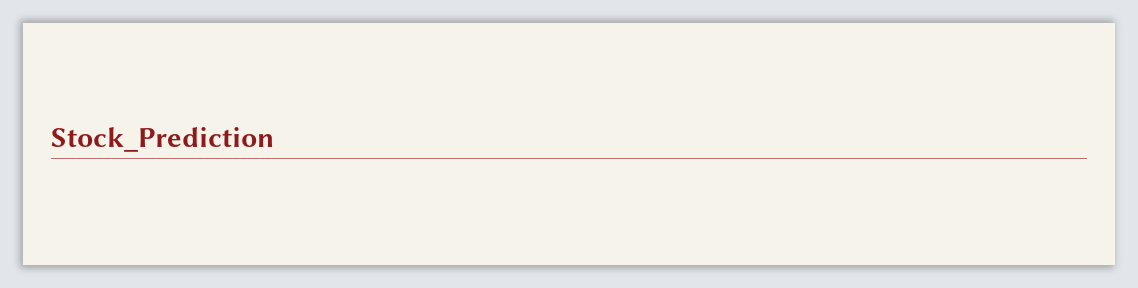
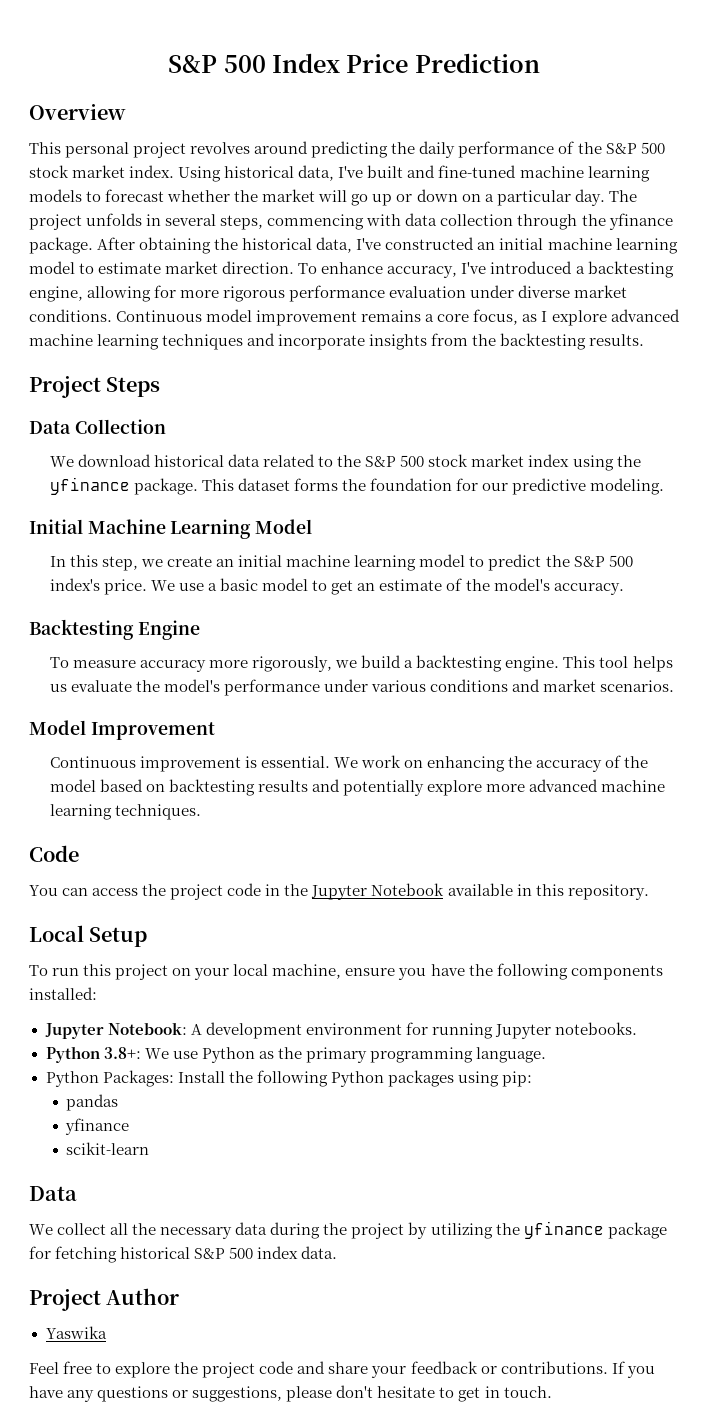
- Stock_Prediction
+ S&P 500 Index Price Prediction
+ Overview
+ This personal project revolves around predicting the daily performance of the S&P 500 stock market index. Using historical data, I've built and fine-tuned machine learning models to forecast whether the market will go up or down on a particular day. The project unfolds in several steps, commencing with data collection through the yfinance package. After obtaining the historical data, I've constructed an initial machine learning model to estimate market direction. To enhance accuracy, I've introduced a backtesting engine, allowing for more rigorous performance evaluation under diverse market conditions. Continuous model improvement remains a core focus, as I explore advanced machine learning techniques and incorporate insights from the backtesting results.
+ Project Steps
+ Data Collection
+ We download historical data related to the S&P 500 stock market index using the yfinance package. This dataset forms the foundation for our predictive modeling.
+ Initial Machine Learning Model
+ In this step, we create an initial machine learning model to predict the S&P 500 index's price. We use a basic model to get an estimate of the model's accuracy.
+ Backtesting Engine
+ To measure accuracy more rigorously, we build a backtesting engine. This tool helps us evaluate the model's performance under various conditions and market scenarios.
+ Model Improvement
+ Continuous improvement is essential. We work on enhancing the accuracy of the model based on backtesting results and potentially explore more advanced machine learning techniques.
+ Code
+ You can access the project code in the Jupyter Notebook available in this repository.
+ Local Setup
+ To run this project on your local machine, ensure you have the following components installed:
+ Jupyter Notebook: A development environment for running Jupyter notebooks.
+ Python 3.8+: We use Python as the primary programming language.
+ Python Packages: Install the following Python packages using pip:
+ pandas
+ yfinance
+ scikit-learn
+ Data
+ We collect all the necessary data during the project by utilizing the yfinance package for fetching historical S&P 500 index data.
+ Project Author
+ Yaswika
+ Feel free to explore the project code and share your feedback or contributions. If you have any questions or suggestions, please don't hesitate to get in touch.

